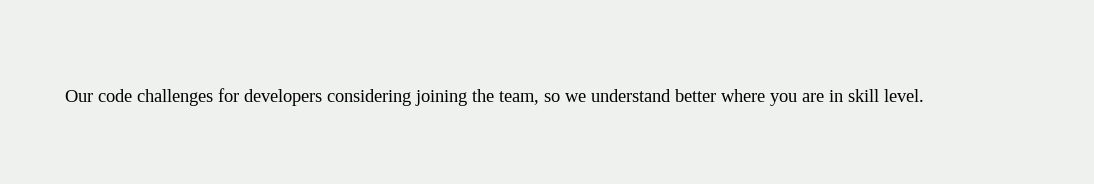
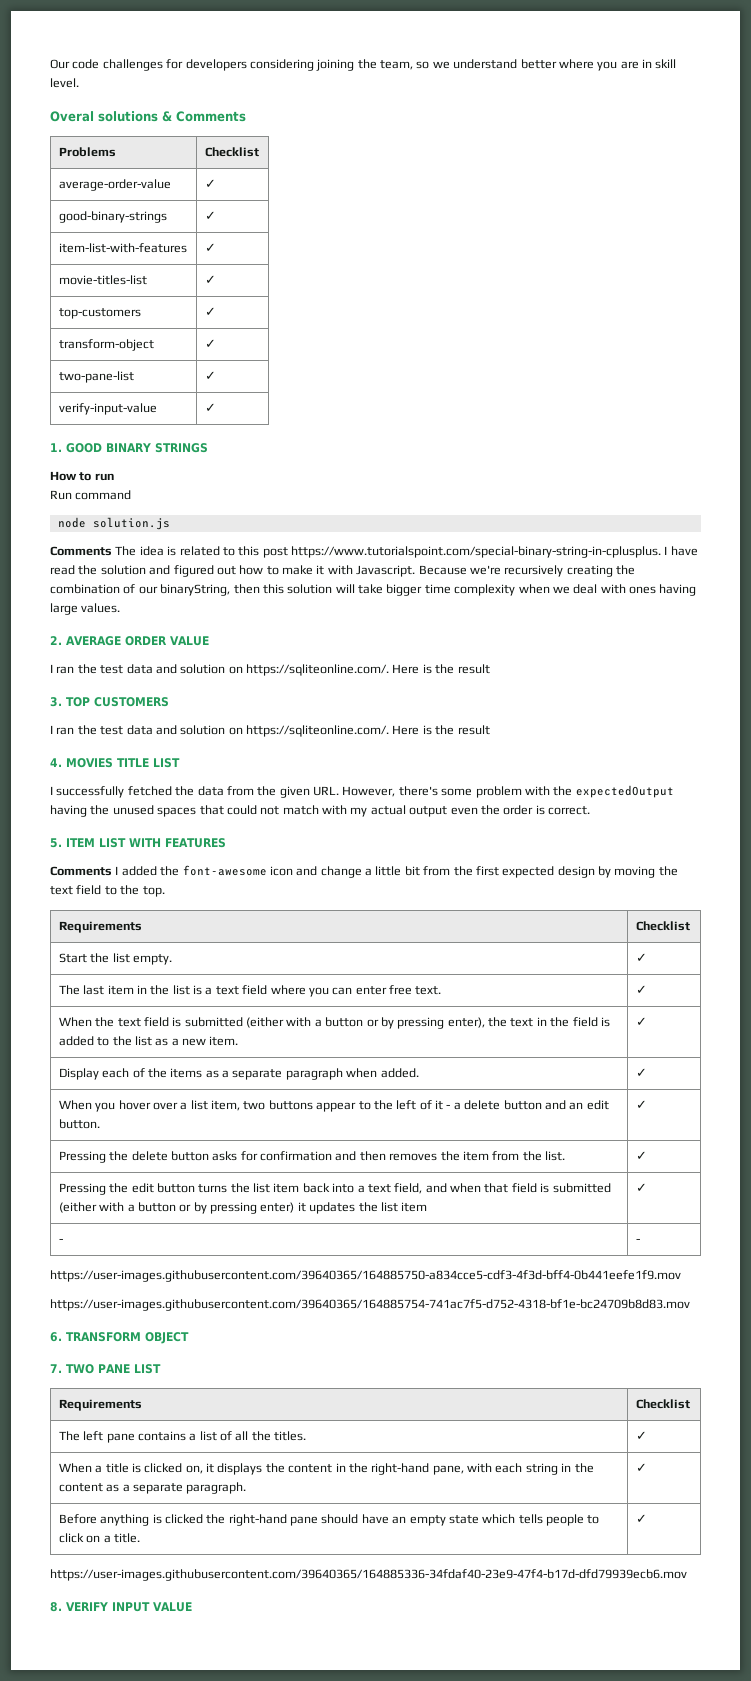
+ Overal solutions & Comments
+ Problems | Checklist
+ average-order-value | ✓
+ good-binary-strings | ✓
+ item-list-with-features | ✓
+ movie-titles-list | ✓
+ top-customers | ✓
+ transform-object | ✓
+ two-pane-list | ✓
+ verify-input-value | ✓
+ 1. GOOD BINARY STRINGS
+ How to run
+ Run command
+ node solution.js
+ Comments The idea is related to this post https://www.tutorialspoint.com/special-binary-string-in-cplusplus. I have read the solution and figured out how to make it with Javascript. Because we're recursively creating the combination of our binaryString, then this solution will take bigger time complexity when we deal with ones having large values.
+ 2. AVERAGE ORDER VALUE
+ I ran the test data and solution on https://sqliteonline.com/. Here is the result
+ 3. TOP CUSTOMERS
+ I ran the test data and solution on https://sqliteonline.com/. Here is the result
+ 4. MOVIES TITLE LIST
+ I successfully fetched the data from the given URL. However, there's some problem with the expectedOutput having the unused spaces that could not match with my actual output even the order is correct.
+ 5. ITEM LIST WITH FEATURES
+ Comments I added the font-awesome icon and change a little bit from the first expected design by moving the text field to the top.
+ Requirements | Checklist
+ Start the list empty. | ✓
+ The last item in the list is a text field where you can enter free text. | ✓
+ When the text field is submitted (either with a button or by pressing enter), the text in the field is added to the list as a new item. | ✓
+ Display each of the items as a separate paragraph when added. | ✓
+ When you hover over a list item, two buttons appear to the left of it - a delete button and an edit button. | ✓
+ Pressing the delete button asks for confirmation and then removes the item from the list. | ✓
+ Pressing the edit button turns the list item back into a text field, and when that field is submitted (either with a button or by pressing enter) it updates the list item | ✓
+ - | -
+ https://user-images.githubusercontent.com/39640365/164885750-a834cce5-cdf3-4f3d-bff4-0b441eefe1f9.mov
+ https://user-images.githubusercontent.com/39640365/164885754-741ac7f5-d752-4318-bf1e-bc24709b8d83.mov
+ 6. TRANSFORM OBJECT
+ 7. TWO PANE LIST
+ Requirements | Checklist
+ The left pane contains a list of all the titles. | ✓
+ When a title is clicked on, it displays the content in the right-hand pane, with each string in the content as a separate paragraph. | ✓
+ Before anything is clicked the right-hand pane should have an empty state which tells people to click on a title. | ✓
+ https://user-images.githubusercontent.com/39640365/164885336-34fdaf40-23e9-47f4-b17d-dfd79939ecb6.mov
+ 8. VERIFY INPUT VALUE

